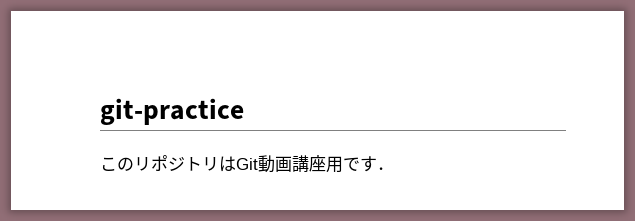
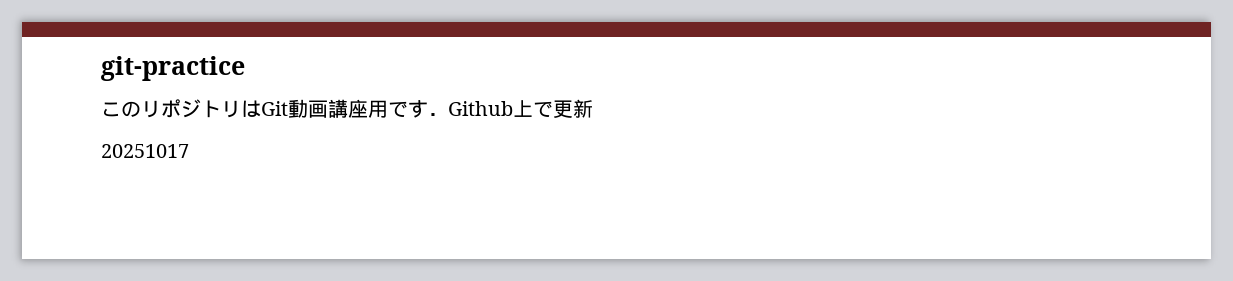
- このリポジトリはGit動画講座用です．
+ このリポジトリはGit動画講座用です．Github上で更新
+ 20251017

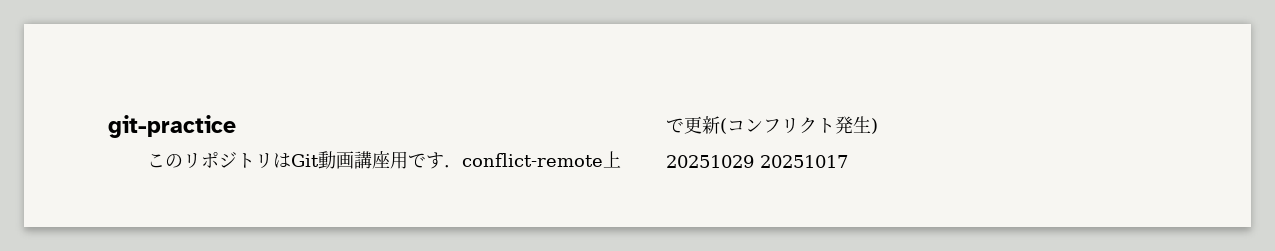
- このリポジトリはGit動画講座用です．Github上で更新
- 20251017
+ このリポジトリはGit動画講座用です．conflict-remote上で更新(コンフリクト発生)
+ 20251029 20251017

